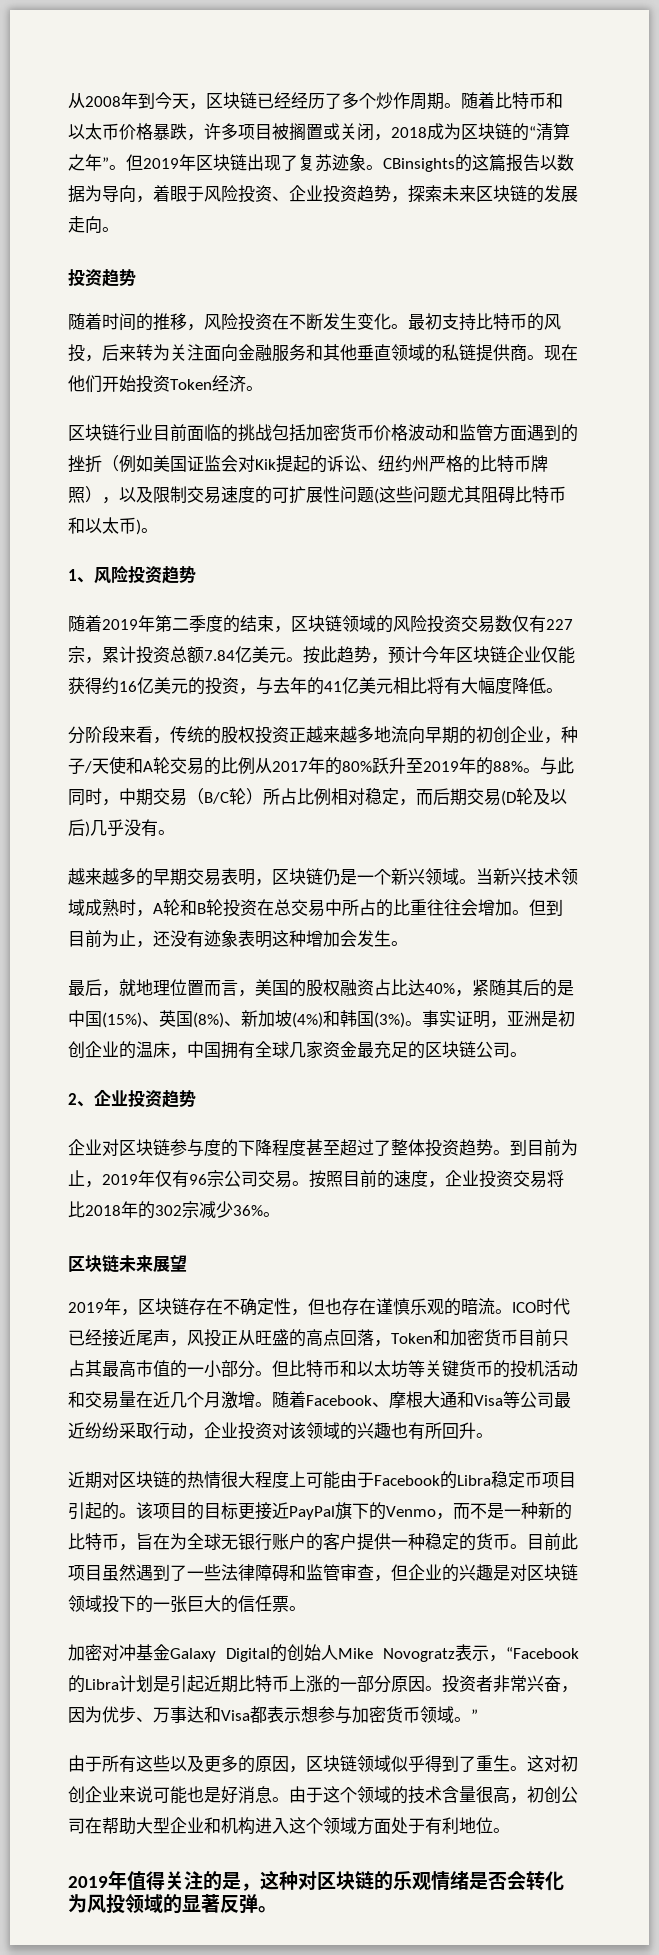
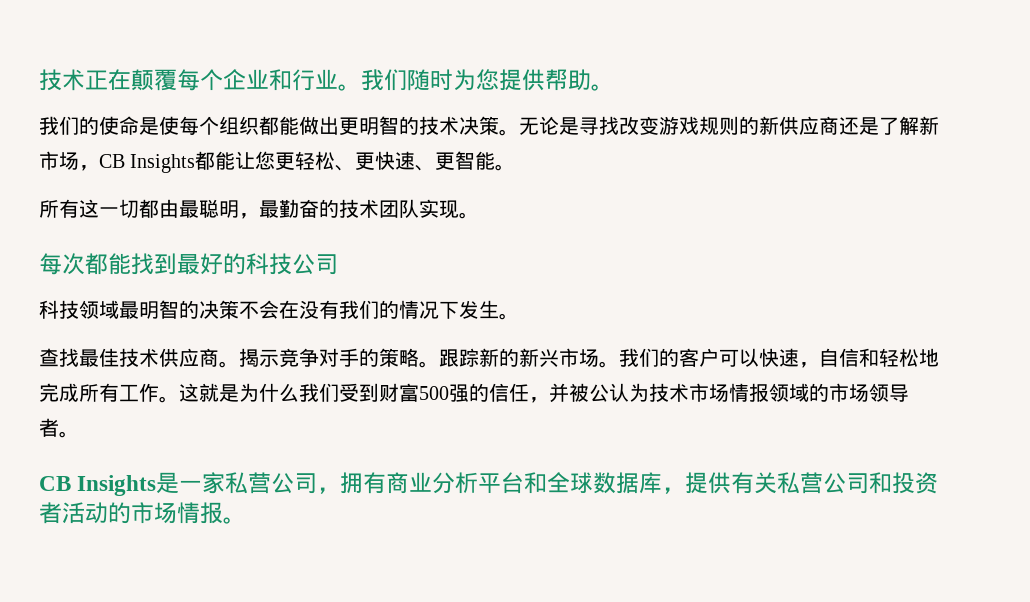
- 从2008年到今天，区块链已经经历了多个炒作周期。随着比特币和以太币价格暴跌，许多项目被搁置或关闭，2018成为区块链的“清算之年”。但2019年区块链出现了复苏迹象。CBinsights的这篇报告以数据为导向，着眼于风险投资、企业投资趋势，探索未来区块链的发展走向。
- 投资趋势
- 随着时间的推移，风险投资在不断发生变化。最初支持比特币的风投，后来转为关注面向金融服务和其他垂直领域的私链提供商。现在他们开始投资Token经济。
- 区块链行业目前面临的挑战包括加密货币价格波动和监管方面遇到的挫折（例如美国证监会对Kik提起的诉讼、纽约州严格的比特币牌照），以及限制交易速度的可扩展性问题(这些问题尤其阻碍比特币和以太币)。
- 1、风险投资趋势
- 随着2019年第二季度的结束，区块链领域的风险投资交易数仅有227宗，累计投资总额7.84亿美元。按此趋势，预计今年区块链企业仅能获得约16亿美元的投资，与去年的41亿美元相比将有大幅度降低。
- 分阶段来看，传统的股权投资正越来越多地流向早期的初创企业，种子/天使和A轮交易的比例从2017年的80%跃升至2019年的88%。与此同时，中期交易（B/C轮）所占比例相对稳定，而后期交易(D轮及以后)几乎没有。
- 越来越多的早期交易表明，区块链仍是一个新兴领域。当新兴技术领域成熟时，A轮和B轮投资在总交易中所占的比重往往会增加。但到目前为止，还没有迹象表明这种增加会发生。
- 最后，就地理位置而言，美国的股权融资占比达40%，紧随其后的是中国(15%)、英国(8%)、新加坡(4%)和韩国(3%)。事实证明，亚洲是初创企业的温床，中国拥有全球几家资金最充足的区块链公司。
- 2、企业投资趋势
- 企业对区块链参与度的下降程度甚至超过了整体投资趋势。到目前为止，2019年仅有96宗公司交易。按照目前的速度，企业投资交易将比2018年的302宗减少36%。
- 区块链未来展望
- 2019年，区块链存在不确定性，但也存在谨慎乐观的暗流。ICO时代已经接近尾声，风投正从旺盛的高点回落，Token和加密货币目前只占其最高市值的一小部分。但比特币和以太坊等关键货币的投机活动和交易量在近几个月激增。随着Facebook、摩根大通和Visa等公司最近纷纷采取行动，企业投资对该领域的兴趣也有所回升。
- 近期对区块链的热情很大程度上可能由于Facebook的Libra稳定币项目引起的。该项目的目标更接近PayPal旗下的Venmo，而不是一种新的比特币，旨在为全球无银行账户的客户提供一种稳定的货币。目前此项目虽然遇到了一些法律障碍和监管审查，但企业的兴趣是对区块链领域投下的一张巨大的信任票。
- 加密对冲基金Galaxy Digital的创始人Mike Novogratz表示，“Facebook的Libra计划是引起近期比特币上涨的一部分原因。投资者非常兴奋，因为优步、万事达和Visa都表示想参与加密货币领域。”
- 由于所有这些以及更多的原因，区块链领域似乎得到了重生。这对初创企业来说可能也是好消息。由于这个领域的技术含量很高，初创公司在帮助大型企业和机构进入这个领域方面处于有利地位。
- 2019年值得关注的是，这种对区块链的乐观情绪是否会转化为风投领域的显著反弹。
+ 技术正在颠覆每个企业和行业。我们随时为您提供帮助。
+ 我们的使命是使每个组织都能做出更明智的技术决策。无论是寻找改变游戏规则的新供应商还是了解新市场，CB Insights都能让您更轻松、更快速、更智能。
+ 所有这一切都由最聪明，最勤奋的技术团队实现。
+ 每次都能找到最好的科技公司
+ 科技领域最明智的决策不会在没有我们的情况下发生。
+ 查找最佳技术供应商。揭示竞争对手的策略。跟踪新的新兴市场。我们的客户可以快速，自信和轻松地完成所有工作。这就是为什么我们受到财富500强的信任，并被公认为技术市场情报领域的市场领导者。
+ CB Insights是一家私营公司，拥有商业分析平台和全球数据库，提供有关私营公司和投资者活动的市场情报。

